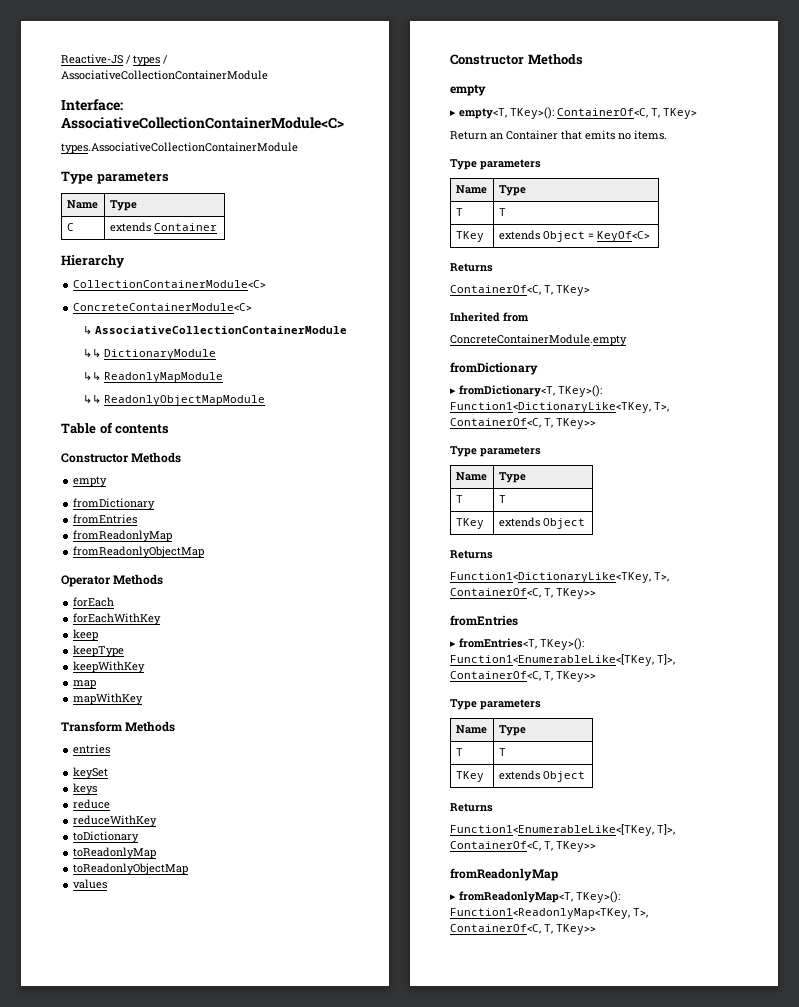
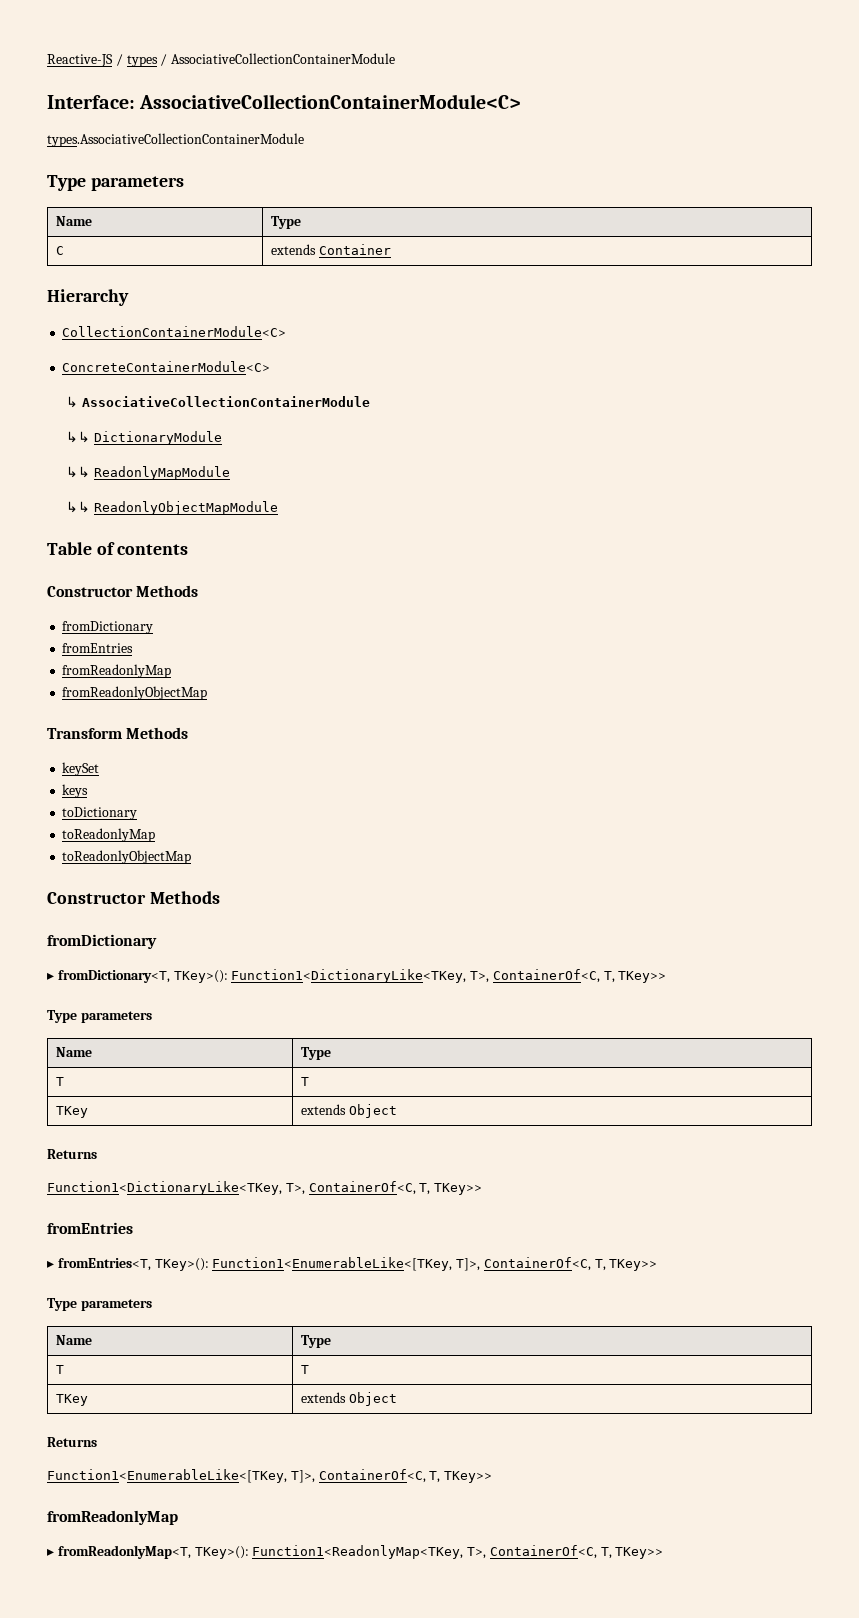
  Table of contents
  Constructor Methods
- empty
- Operator Methods
- forEach
- forEachWithKey
- keep
- keepType
- keepWithKey
- map
- mapWithKey
- entries
- reduce
- reduceWithKey
  toReadonlyObjectMap
- values
  Constructor Methods
- empty
- ▸ empty<T, TKey>(): ContainerOf<C, T, TKey>
- Return an Container that emits no items.
- Type parameters
- Name | Type
- T | T
- TKey | extends Object = KeyOf<C>
- Returns
- ContainerOf<C, T, TKey>
- Inherited from
- ConcreteContainerModule.empty

